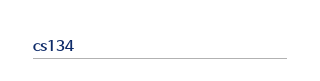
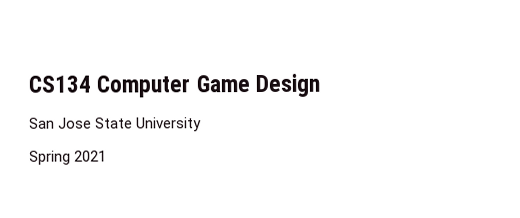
- cs134
+ CS134 Computer Game Design
+ San Jose State University
+ Spring 2021

